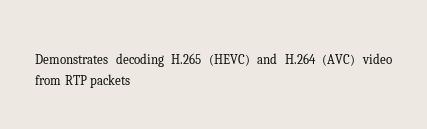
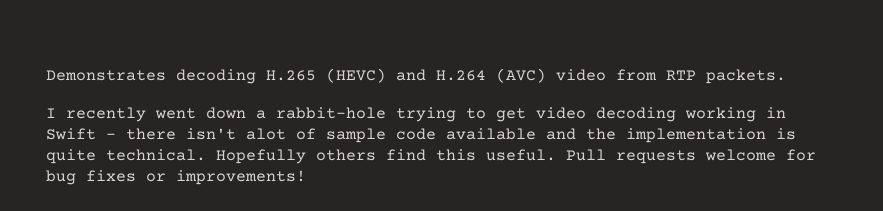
- Demonstrates decoding H.265 (HEVC) and H.264 (AVC) video from RTP packets
+ Demonstrates decoding H.265 (HEVC) and H.264 (AVC) video from RTP packets.
+ I recently went down a rabbit-hole trying to get video decoding working in Swift – there isn't alot of sample code available and the implementation is quite technical. Hopefully others find this useful. Pull requests welcome for bug fixes or improvements!

